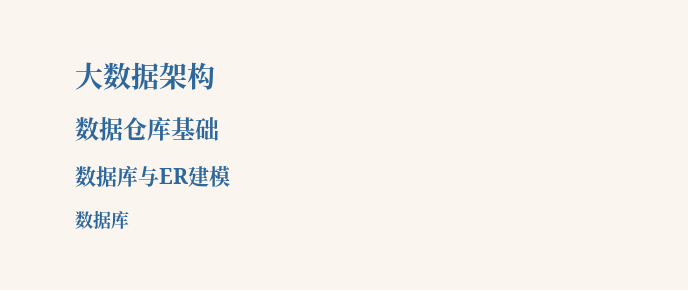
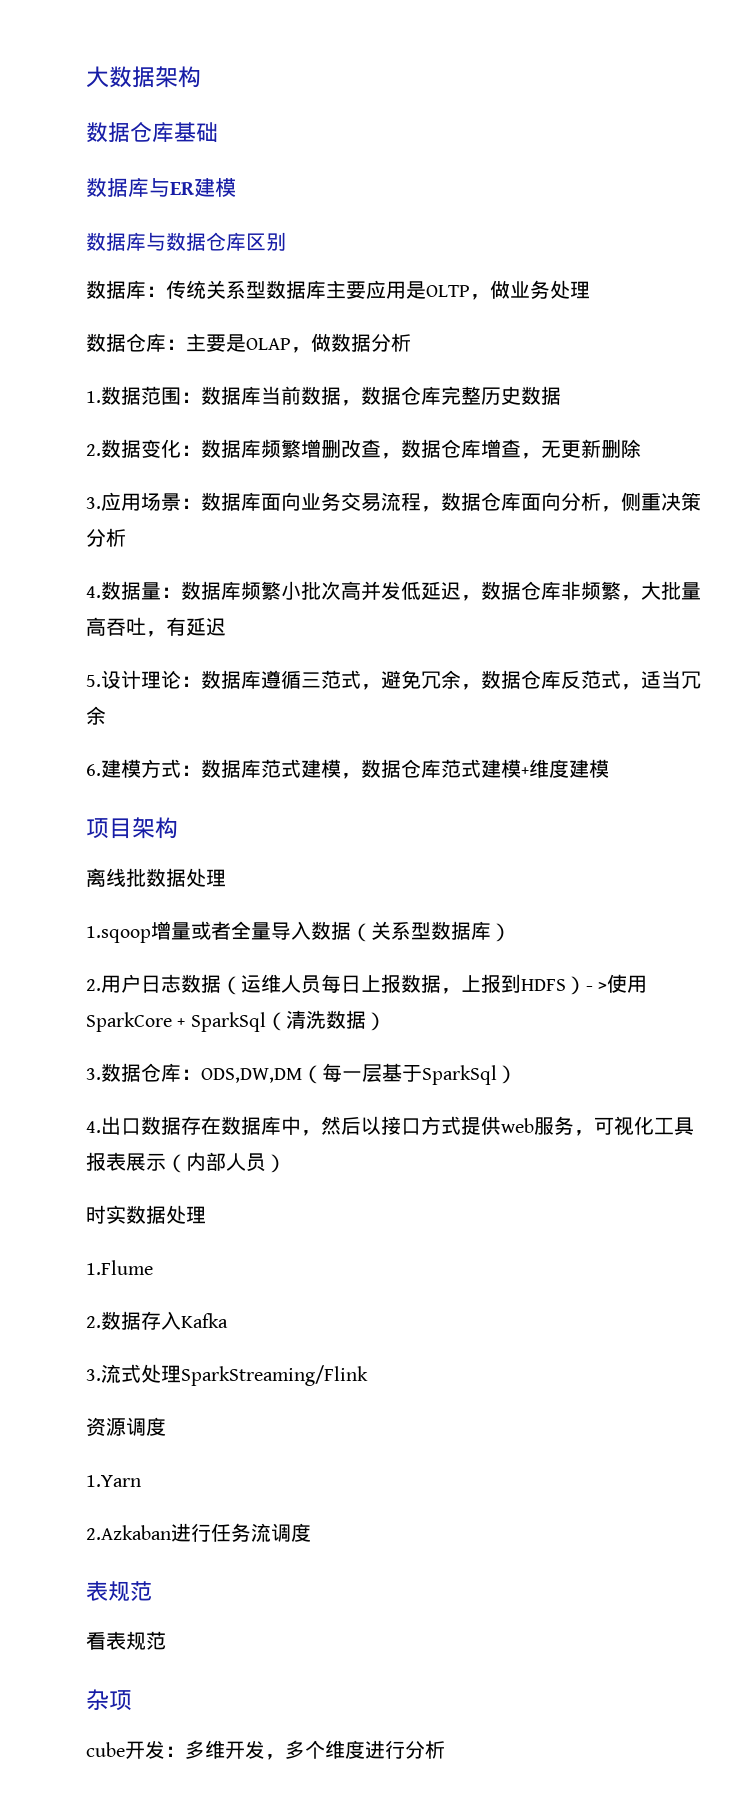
  数据库与ER建模
- 数据库
+ 数据库与数据仓库区别
+ 数据库：传统关系型数据库主要应用是OLTP，做业务处理
+ 数据仓库：主要是OLAP，做数据分析
+ 1.数据范围：数据库当前数据，数据仓库完整历史数据
+ 2.数据变化：数据库频繁增删改查，数据仓库增查，无更新删除
+ 3.应用场景：数据库面向业务交易流程，数据仓库面向分析，侧重决策分析
+ 4.数据量：数据库频繁小批次高并发低延迟，数据仓库非频繁，大批量高吞吐，有延迟
+ 5.设计理论：数据库遵循三范式，避免冗余，数据仓库反范式，适当冗余
+ 6.建模方式：数据库范式建模，数据仓库范式建模+维度建模
+ 项目架构
+ 离线批数据处理
+ 1.sqoop增量或者全量导入数据（关系型数据库）
+ 2.用户日志数据（运维人员每日上报数据，上报到HDFS）- >使用SparkCore + SparkSql（清洗数据）
+ 3.数据仓库：ODS,DW,DM（每一层基于SparkSql）
+ 4.出口数据存在数据库中，然后以接口方式提供web服务，可视化工具报表展示（内部人员）
+ 时实数据处理
+ 1.Flume
+ 2.数据存入Kafka
+ 3.流式处理SparkStreaming/Flink
+ 资源调度
+ 1.Yarn
+ 2.Azkaban进行任务流调度
+ 表规范
+ 看表规范
+ 杂项
+ cube开发：多维开发，多个维度进行分析

